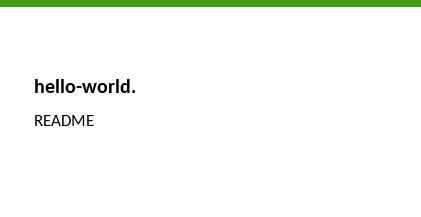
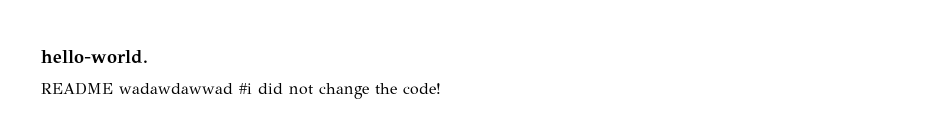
- README
+ README wadawdawwad #i did not change the code!

